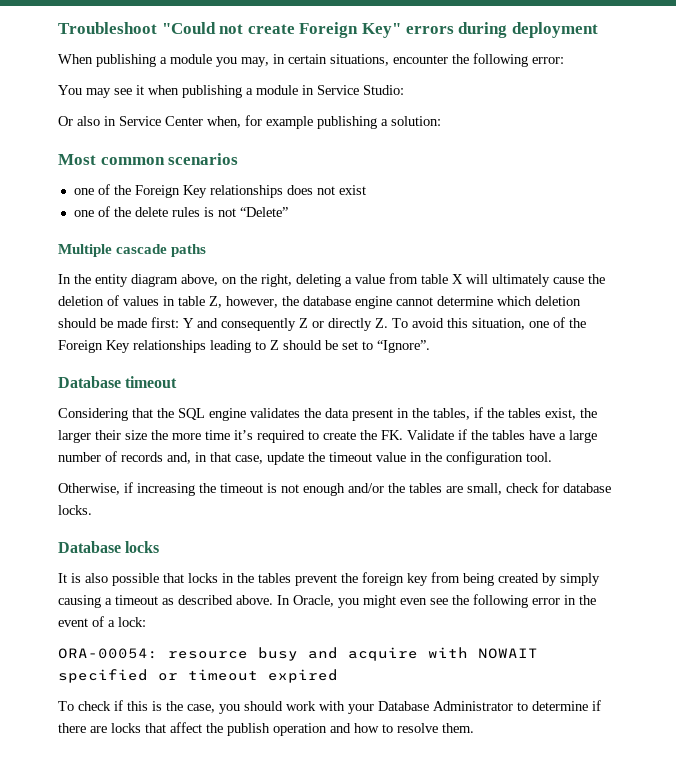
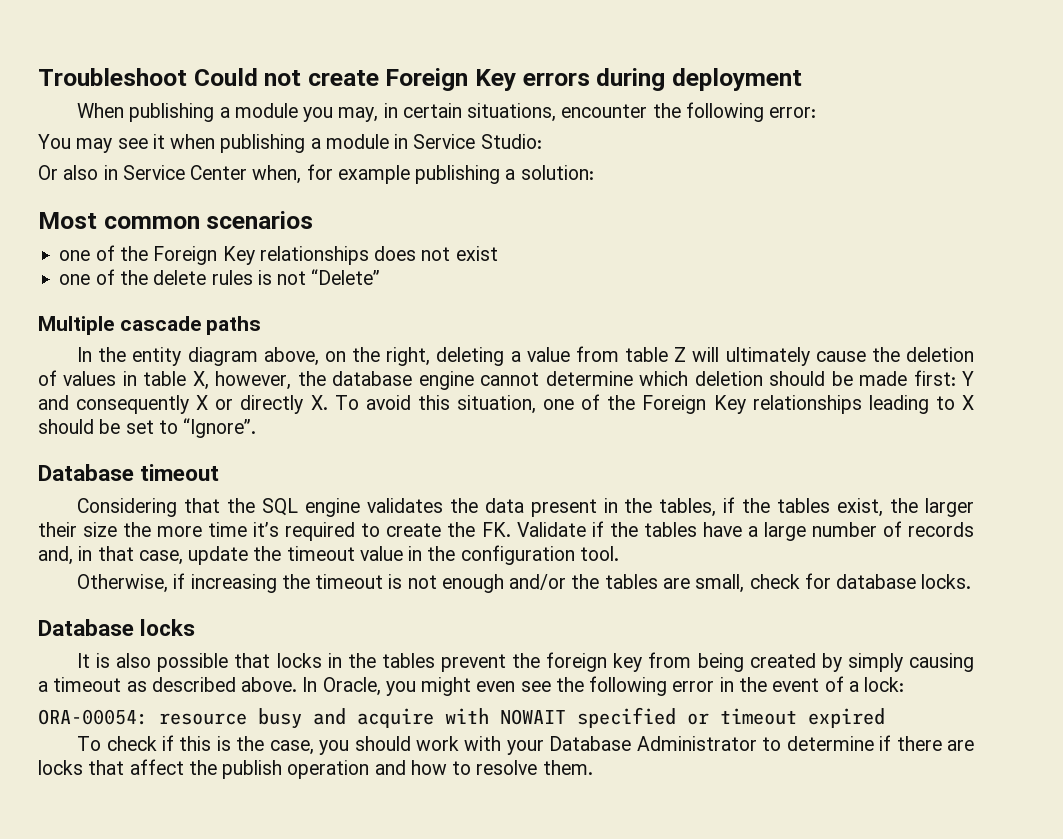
- Troubleshoot "Could not create Foreign Key" errors during deployment
+ Troubleshoot Could not create Foreign Key errors during deployment
- In the entity diagram above, on the right, deleting a value from table X will ultimately cause the deletion of values in table Z, however, the database engine cannot determine which deletion should be made first: Y and consequently Z or directly Z. To avoid this situation, one of the Foreign Key relationships leading to Z should be set to “Ignore”.
+ In the entity diagram above, on the right, deleting a value from table Z will ultimately cause the deletion of values in table X, however, the database engine cannot determine which deletion should be made first: Y and consequently X or directly X. To avoid this situation, one of the Foreign Key relationships leading to X should be set to “Ignore”.

